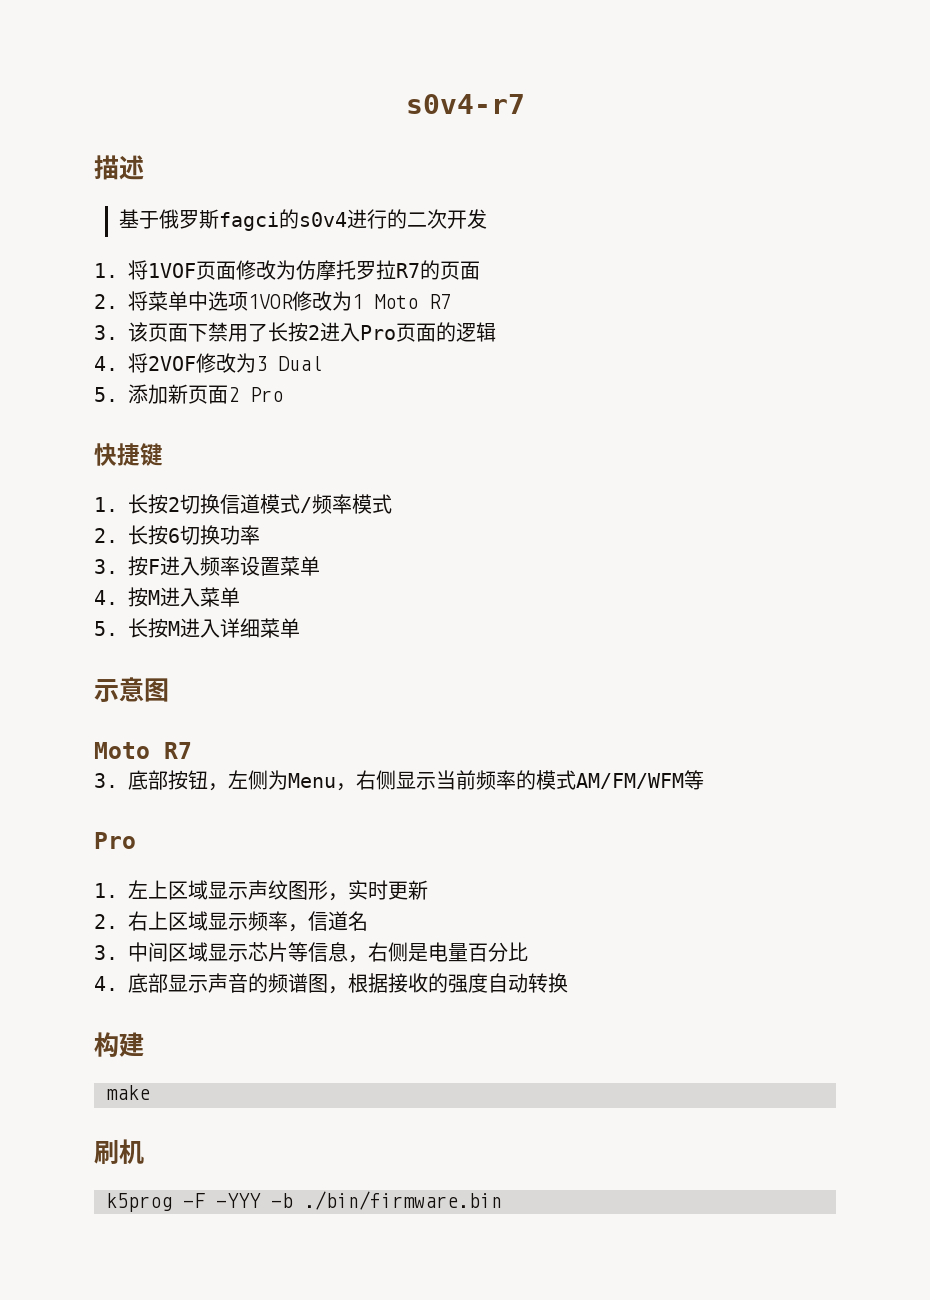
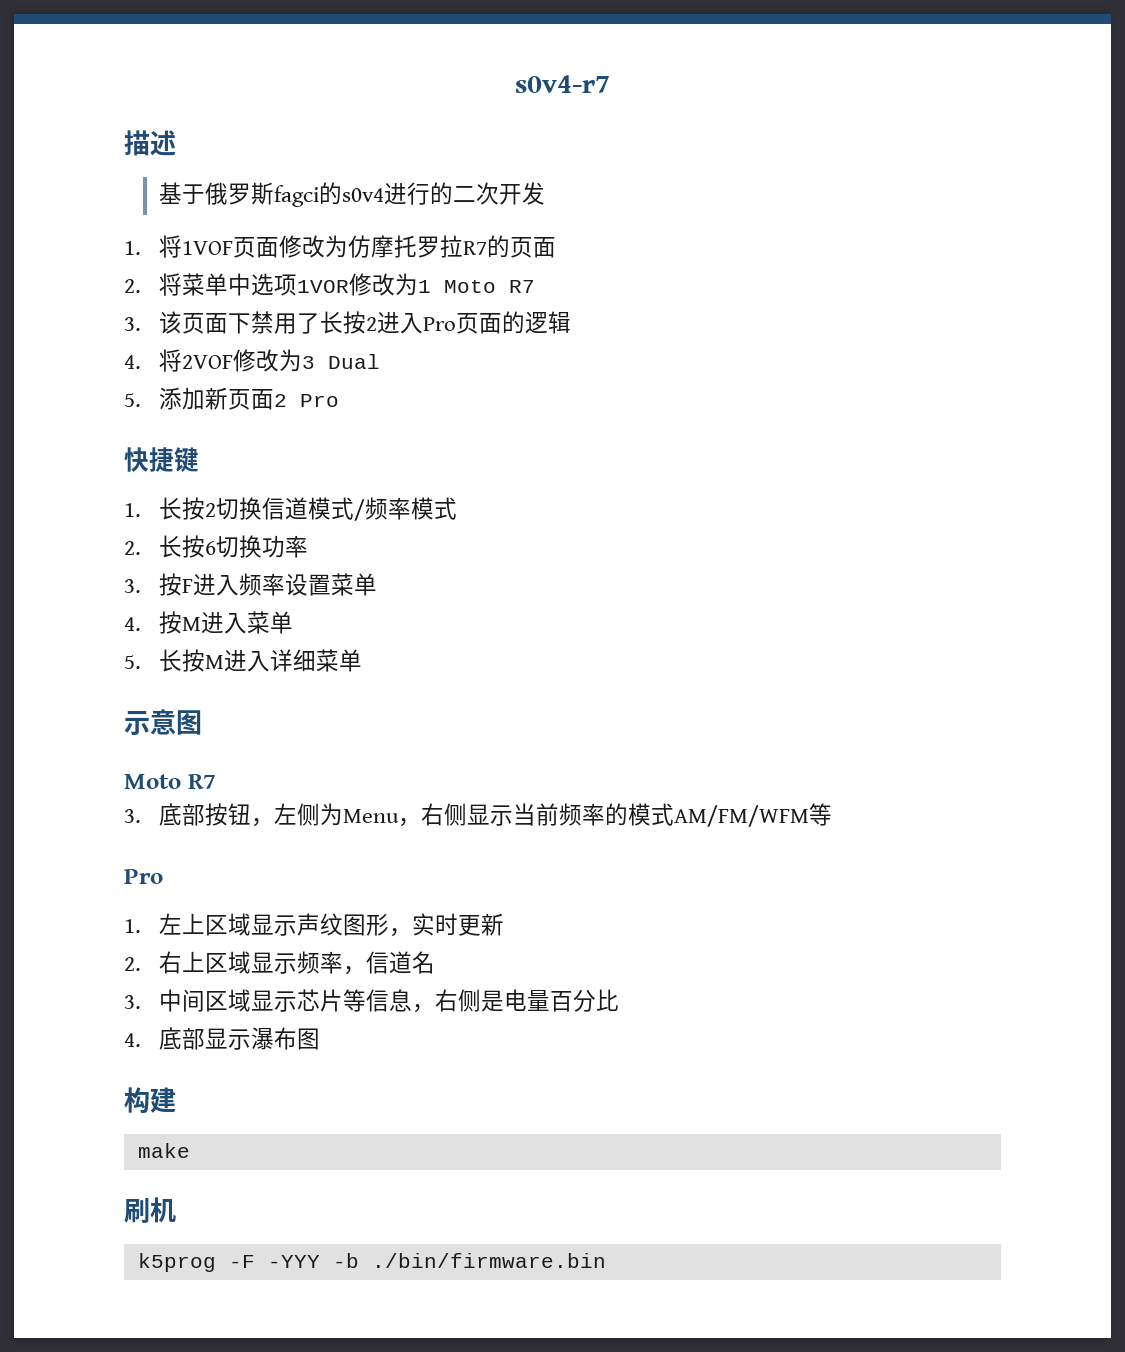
- 4.底部显示声音的频谱图，根据接收的强度自动转换
+ 4.底部显示瀑布图

